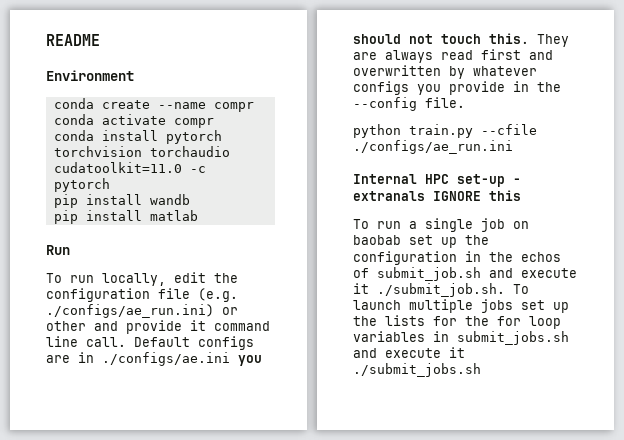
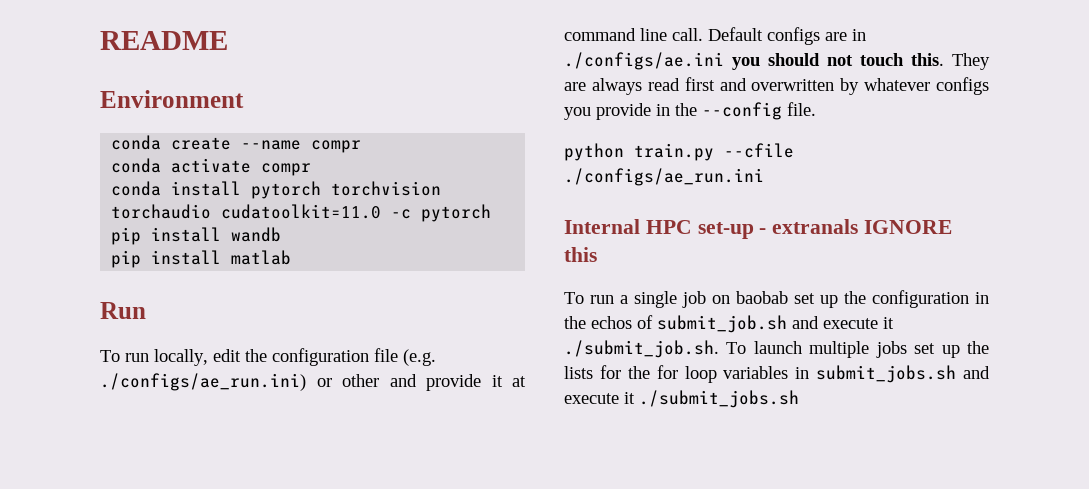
- To run locally, edit the configuration file (e.g. ./configs/ae_run.ini) or other and provide it command line call.
+ To run locally, edit the configuration file (e.g. ./configs/ae_run.ini) or other and provide it at command line call.

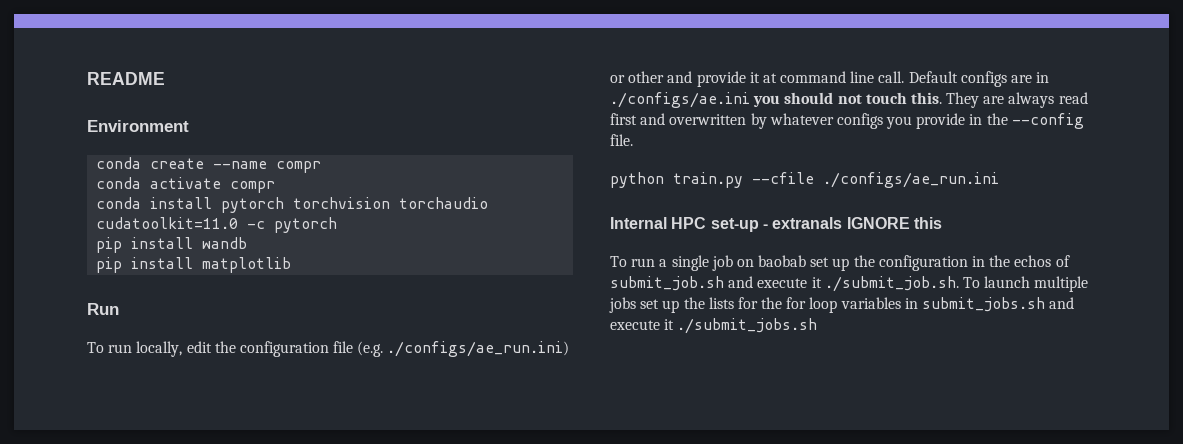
- pip install matlab
+ pip install matplotlib

